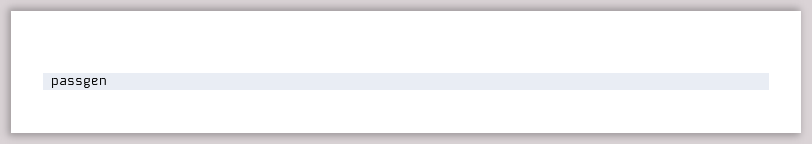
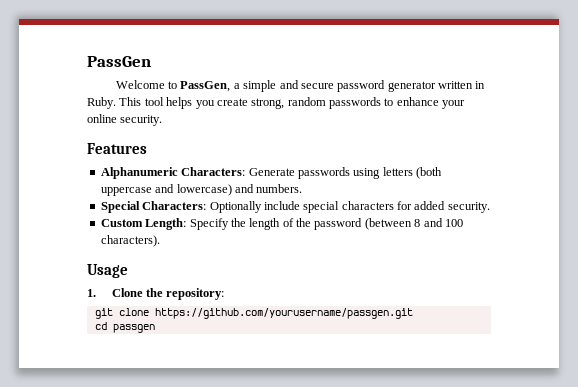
- passgen
+ PassGen
+ Welcome to PassGen, a simple and secure password generator written in Ruby. This tool helps you create strong, random passwords to enhance your online security.
+ Features
+ Alphanumeric Characters: Generate passwords using letters (both uppercase and lowercase) and numbers.
+ Special Characters: Optionally include special characters for added security.
+ Custom Length: Specify the length of the password (between 8 and 100 characters).
+ Usage
+ 1. Clone the repository:
+ git clone https://github.com/yourusername/passgen.git
+ cd passgen

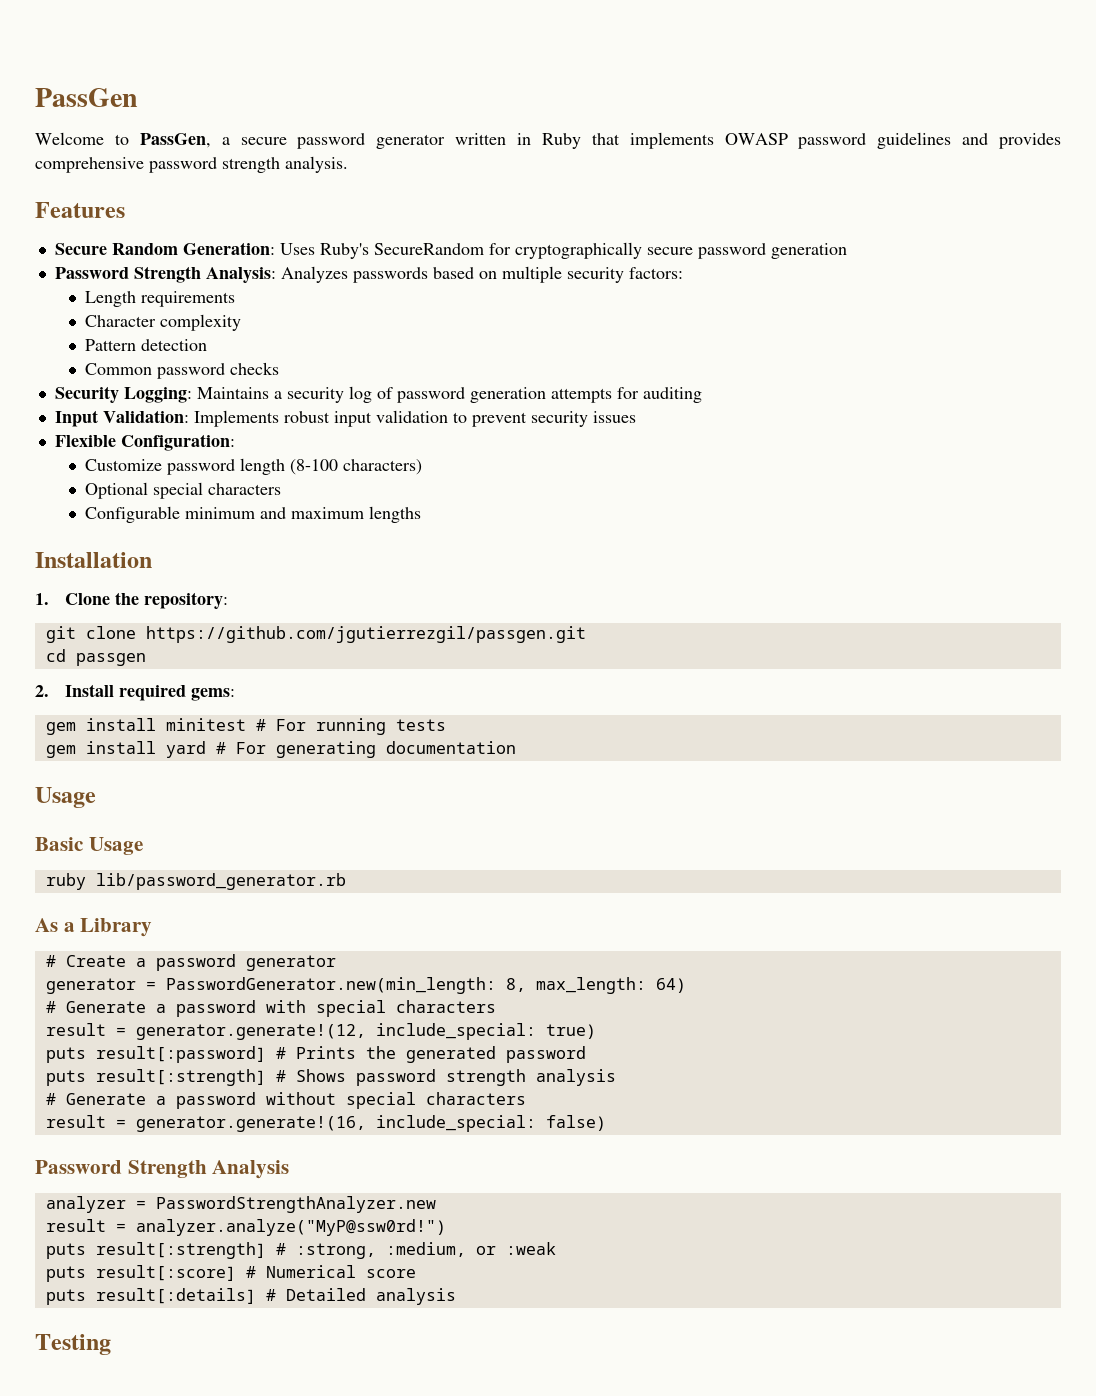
- Welcome to PassGen, a simple and secure password generator written in Ruby. This tool helps you create strong, random passwords to enhance your online security.
+ Welcome to PassGen, a secure password generator written in Ruby that implements OWASP password guidelines and provides comprehensive password strength analysis.
  Features
- Alphanumeric Characters: Generate passwords using letters (both uppercase and lowercase) and numbers.
- Special Characters: Optionally include special characters for added security.
- Custom Length: Specify the length of the password (between 8 and 100 characters).
- Usage
+ Secure Random Generation: Uses Ruby's SecureRandom for cryptographically secure password generation
+ Password Strength Analysis: Analyzes passwords based on multiple security factors:
+ Length requirements
+ Character complexity
+ Pattern detection
+ Common password checks
+ Security Logging: Maintains a security log of password generation attempts for auditing
+ Input Validation: Implements robust input validation to prevent security issues
+ Flexible Configuration:
+ Customize password length (8-100 characters)
+ Optional special characters
+ Configurable minimum and maximum lengths
+ Installation
- git clone https://github.com/yourusername/passgen.git
+ git clone https://github.com/jgutierrezgil/passgen.git
+ 2. Install required gems:
+ gem install minitest # For running tests
+ gem install yard # For generating documentation
+ Usage
+ Basic Usage
+ ruby lib/password_generator.rb
+ As a Library
+ # Create a password generator
+ generator = PasswordGenerator.new(min_length: 8, max_length: 64)
+ # Generate a password with special characters
+ result = generator.generate!(12, include_special: true)
+ puts result[:password] # Prints the generated password
+ puts result[:strength] # Shows password strength analysis
+ # Generate a password without special characters
+ result = generator.generate!(16, include_special: false)
+ Password Strength Analysis
+ analyzer = PasswordStrengthAnalyzer.new
+ result = analyzer.analyze("MyP@ssw0rd!")
+ puts result[:strength] # :strong, :medium, or :weak
+ puts result[:score] # Numerical score
+ puts result[:details] # Detailed analysis
+ Testing

